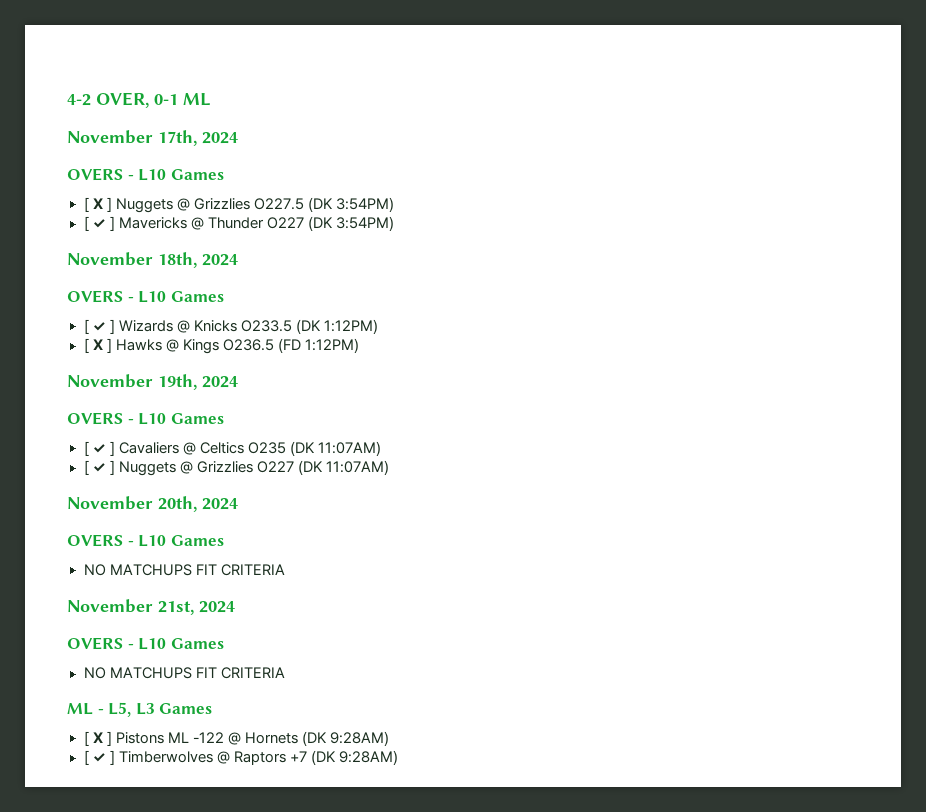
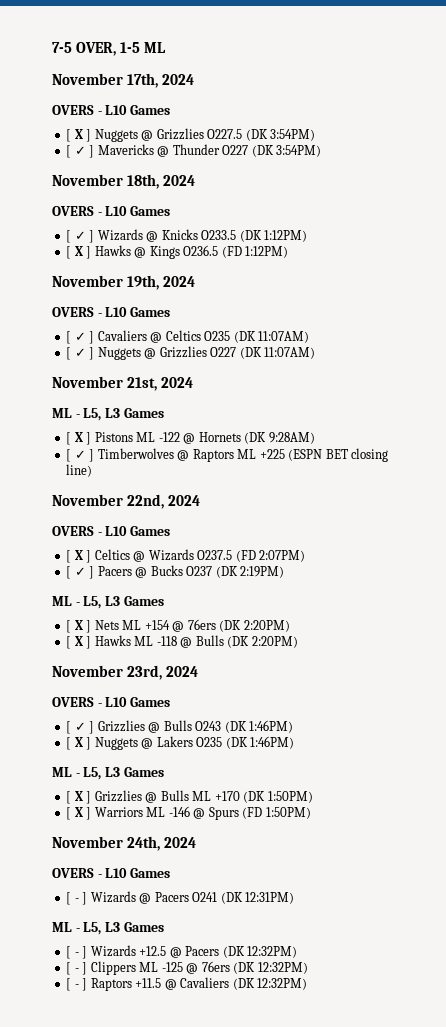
- 4-2 OVER, 0-1 ML
+ 7-5 OVER, 1-5 ML
- November 20th, 2024
- OVERS - L10 Games
- NO MATCHUPS FIT CRITERIA
  November 21st, 2024
- OVERS - L10 Games
- NO MATCHUPS FIT CRITERIA
- [ ✓ ] Timberwolves @ Raptors +7 (DK 9:28AM)
+ [ ✓ ] Timberwolves @ Raptors ML +225 (ESPN BET closing line)
+ November 22nd, 2024
+ OVERS - L10 Games
+ [ X ] Celtics @ Wizards O237.5 (FD 2:07PM)
+ [ ✓ ] Pacers @ Bucks O237 (DK 2:19PM)
+ ML - L5, L3 Games
+ [ X ] Nets ML +154 @ 76ers (DK 2:20PM)
+ [ X ] Hawks ML -118 @ Bulls (DK 2:20PM)
+ November 23rd, 2024
+ OVERS - L10 Games
+ [ ✓ ] Grizzlies @ Bulls O243 (DK 1:46PM)
+ [ X ] Nuggets @ Lakers O235 (DK 1:46PM)
+ ML - L5, L3 Games
+ [ X ] Grizzlies @ Bulls ML +170 (DK 1:50PM)
+ [ X ] Warriors ML -146 @ Spurs (FD 1:50PM)
+ November 24th, 2024
+ OVERS - L10 Games
+ [ - ] Wizards @ Pacers O241 (DK 12:31PM)
+ ML - L5, L3 Games
+ [ - ] Wizards +12.5 @ Pacers (DK 12:32PM)
+ [ - ] Clippers ML -125 @ 76ers (DK 12:32PM)
+ [ - ] Raptors +11.5 @ Cavaliers (DK 12:32PM)

